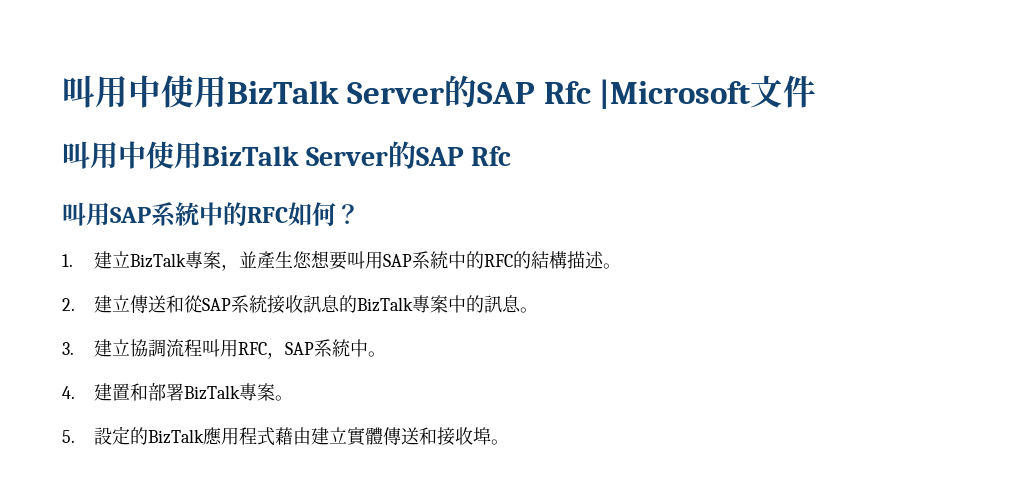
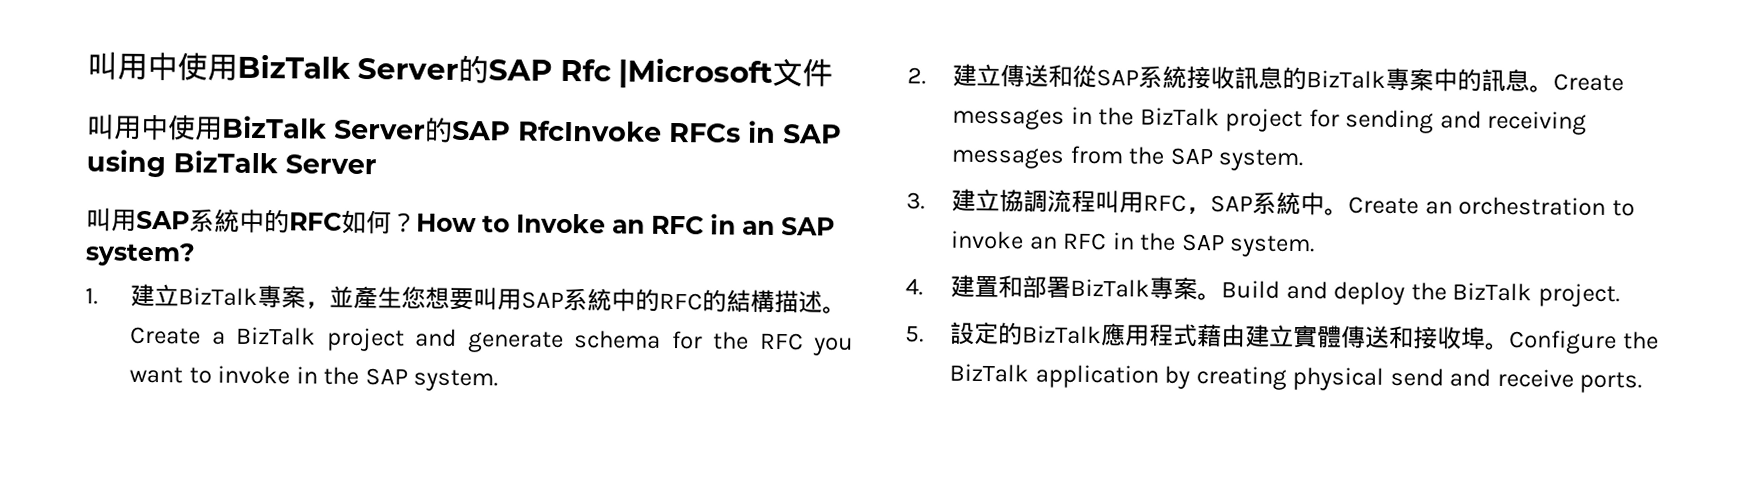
  叫用中使用BizTalk Server的SAP Rfc |Microsoft文件
- 叫用中使用BizTalk Server的SAP Rfc
+ 叫用中使用BizTalk Server的SAP RfcInvoke RFCs in SAP using BizTalk Server
+ How to Invoke an RFC in an SAP system?
+ Create a BizTalk project and generate schema for the RFC you want to invoke in the SAP system.
+ Create messages in the BizTalk project for sending and receiving messages from the SAP system.
+ Create an orchestration to invoke an RFC in the SAP system.
+ Build and deploy the BizTalk project.
+ Configure the BizTalk application by creating physical send and receive ports.

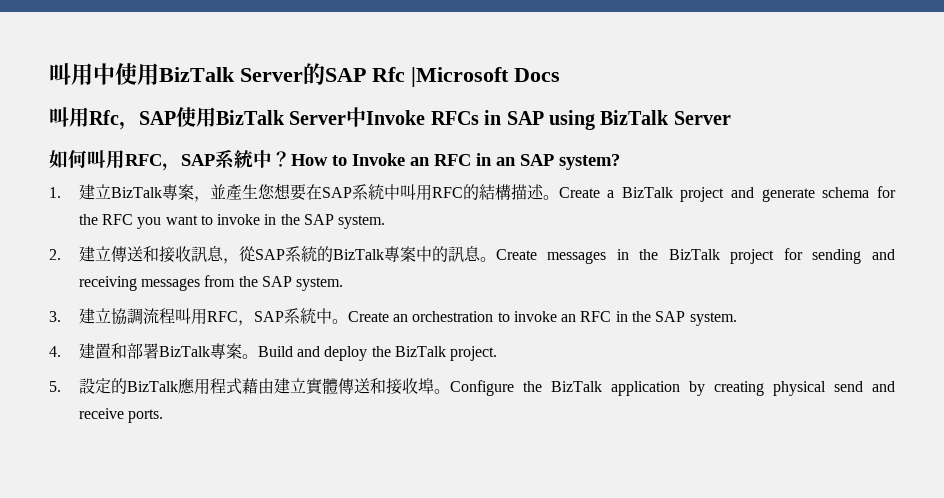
- 叫用中使用BizTalk Server的SAP Rfc |Microsoft文件
- 叫用中使用BizTalk Server的SAP RfcInvoke RFCs in SAP using BizTalk Server
+ 叫用中使用BizTalk Server的SAP Rfc |Microsoft Docs
+ 叫用Rfc，SAP使用BizTalk Server中Invoke RFCs in SAP using BizTalk Server
- 叫用SAP系統中的RFC如何？
+ 如何叫用RFC，SAP系統中？
- 1.建立BizTalk專案，並產生您想要叫用SAP系統中的RFC的結構描述。
+ 1.建立BizTalk專案，並產生您想要在SAP系統中叫用RFC的結構描述。
- 2.建立傳送和從SAP系統接收訊息的BizTalk專案中的訊息。
+ 2.建立傳送和接收訊息，從SAP系統的BizTalk專案中的訊息。

